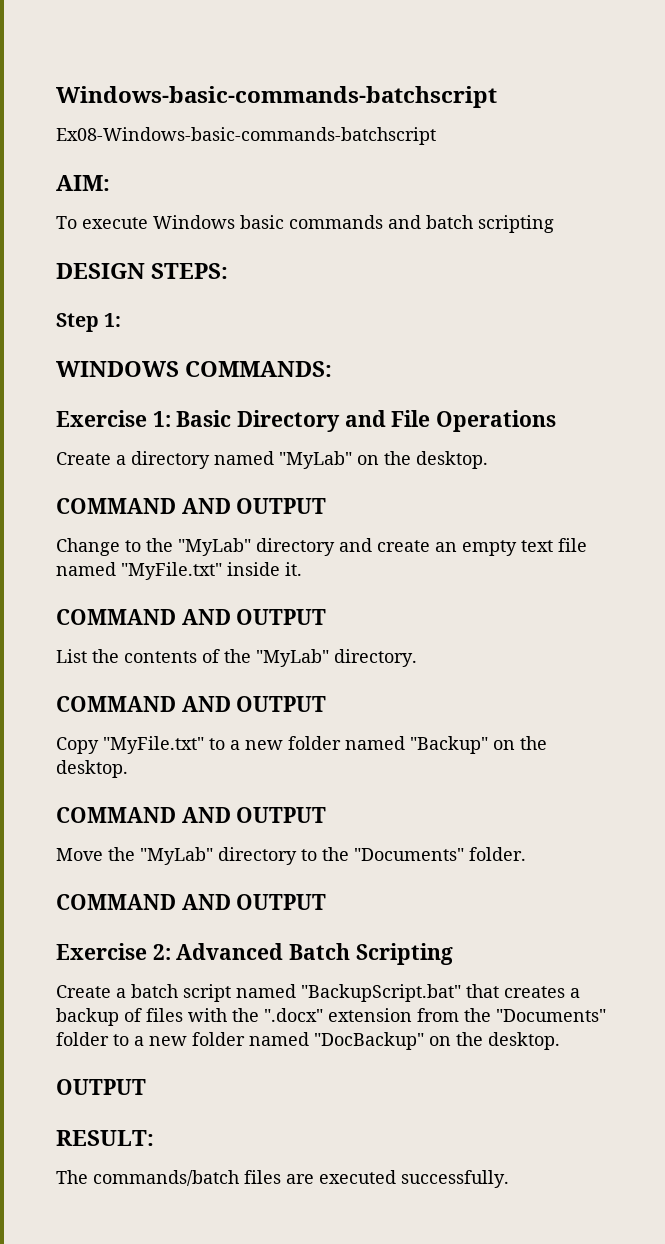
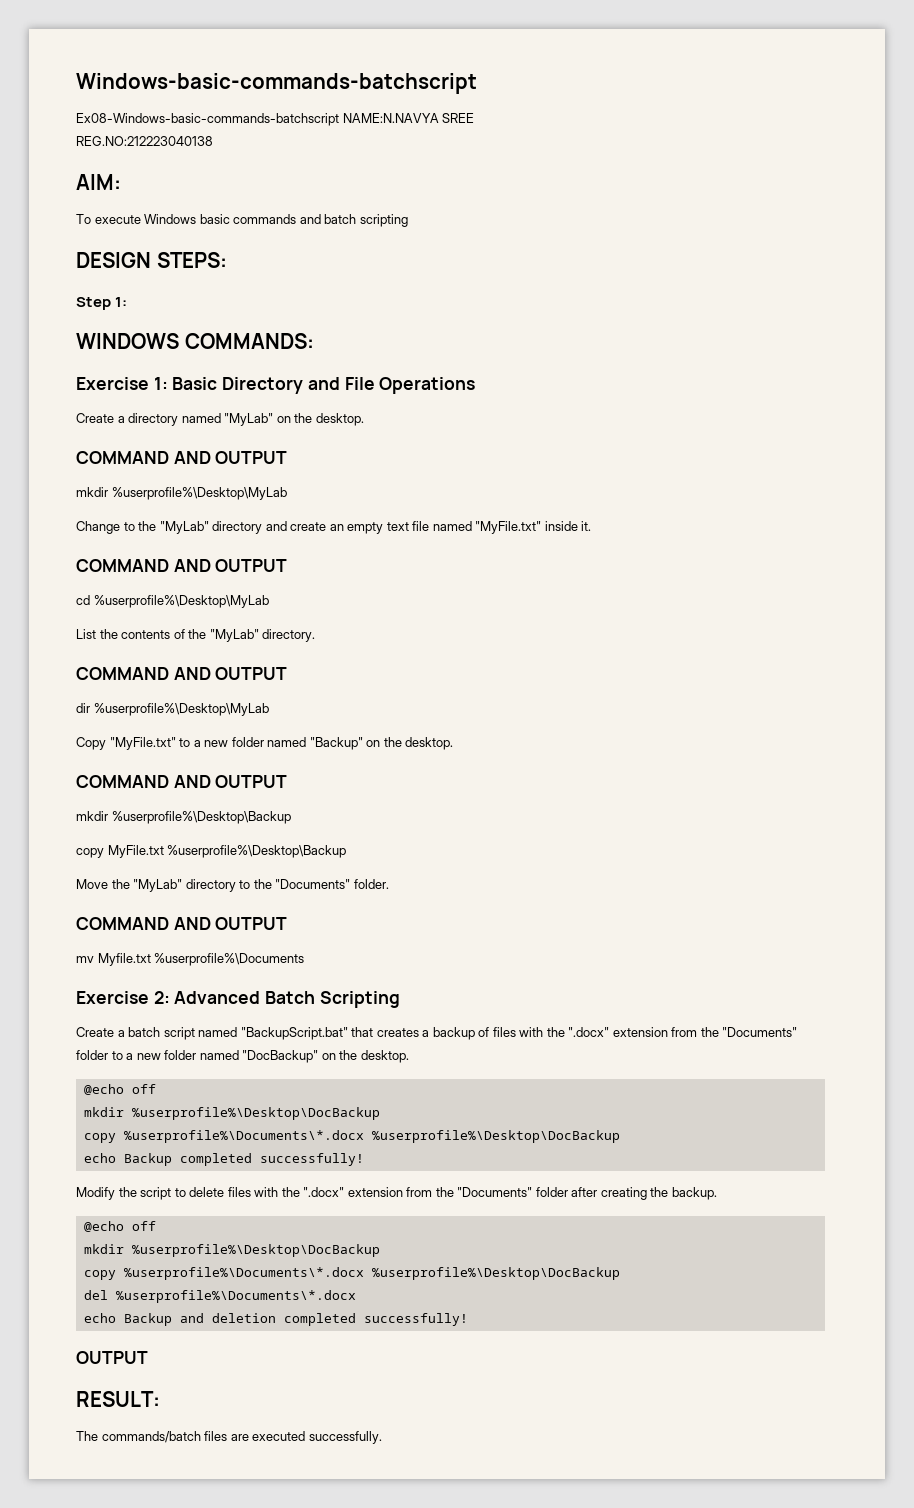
- Ex08-Windows-basic-commands-batchscript
+ Ex08-Windows-basic-commands-batchscript NAME:N.NAVYA SREE
+ REG.NO:212223040138
+ mkdir %userprofile%\Desktop\MyLab
+ cd %userprofile%\Desktop\MyLab
+ dir %userprofile%\Desktop\MyLab
+ mkdir %userprofile%\Desktop\Backup
+ copy MyFile.txt %userprofile%\Desktop\Backup
+ mv Myfile.txt %userprofile%\Documents
  Create a batch script named "BackupScript.bat" that creates a backup of files with the ".docx" extension from the "Documents" folder to a new folder named "DocBackup" on the desktop.
+ @echo off
+ mkdir %userprofile%\Desktop\DocBackup
+ copy %userprofile%\Documents\*.docx %userprofile%\Desktop\DocBackup
+ echo Backup completed successfully!
+ Modify the script to delete files with the ".docx" extension from the "Documents" folder after creating the backup.
+ @echo off
+ mkdir %userprofile%\Desktop\DocBackup
+ copy %userprofile%\Documents\*.docx %userprofile%\Desktop\DocBackup
+ del %userprofile%\Documents\*.docx
+ echo Backup and deletion completed successfully!

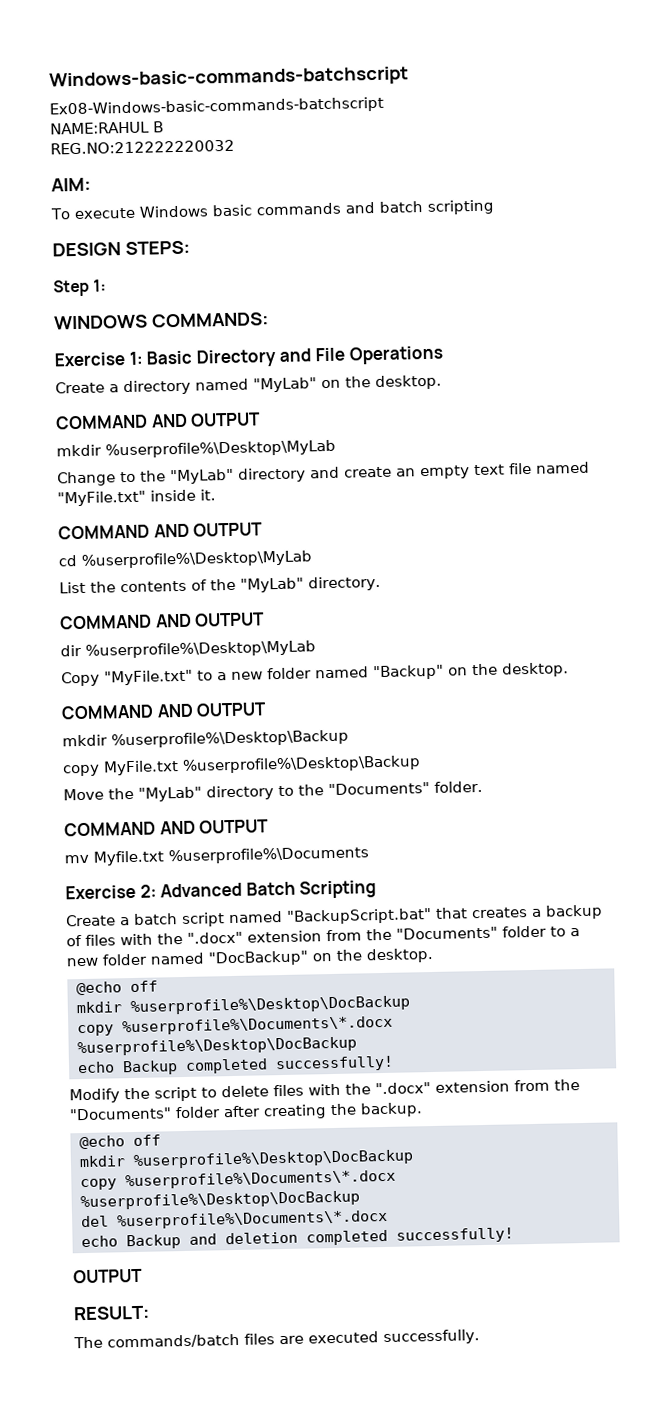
- Ex08-Windows-basic-commands-batchscript NAME:N.NAVYA SREE
- REG.NO:212223040138
+ Ex08-Windows-basic-commands-batchscript
+ NAME:RAHUL B
+ REG.NO:212222220032

